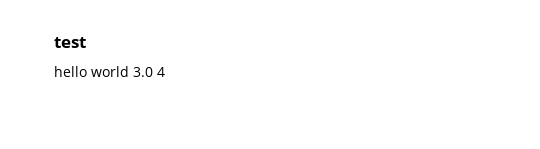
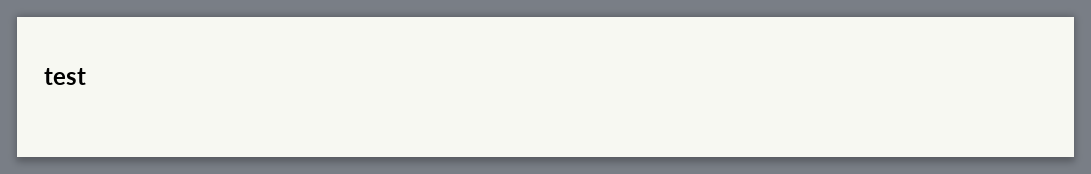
- hello world 3.0 4

